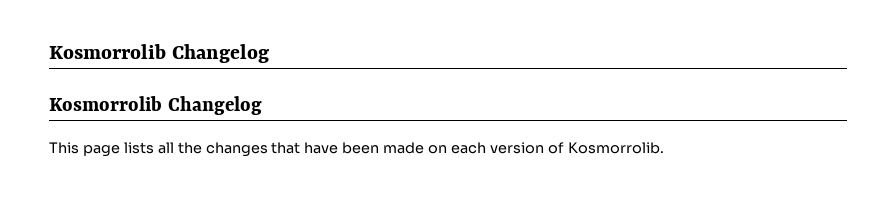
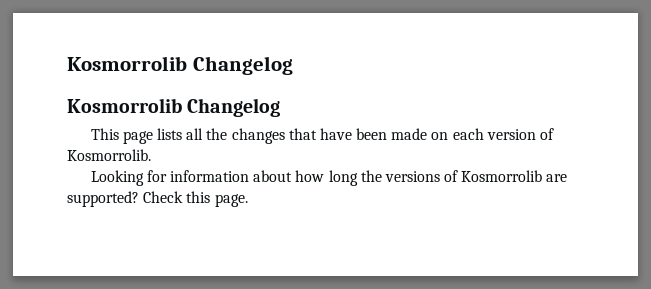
+ Looking for information about how long the versions of Kosmorrolib are supported? Check this page.

